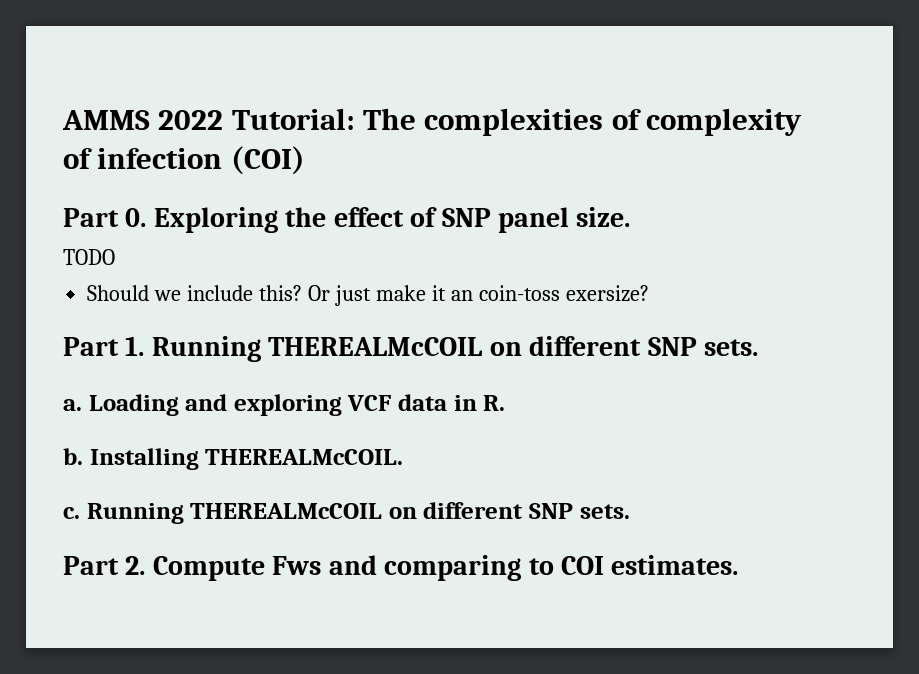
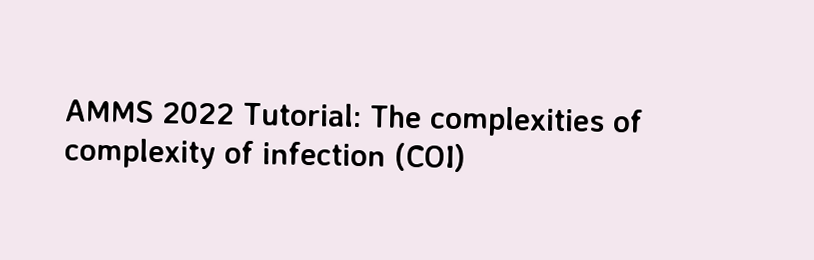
- Part 0. Exploring the effect of SNP panel size.
- TODO
- Should we include this? Or just make it an coin-toss exersize?
- Part 1. Running THEREALMcCOIL on different SNP sets.
- a. Loading and exploring VCF data in R.
- b. Installing THEREALMcCOIL.
- c. Running THEREALMcCOIL on different SNP sets.
- Part 2. Compute Fws and comparing to COI estimates.

